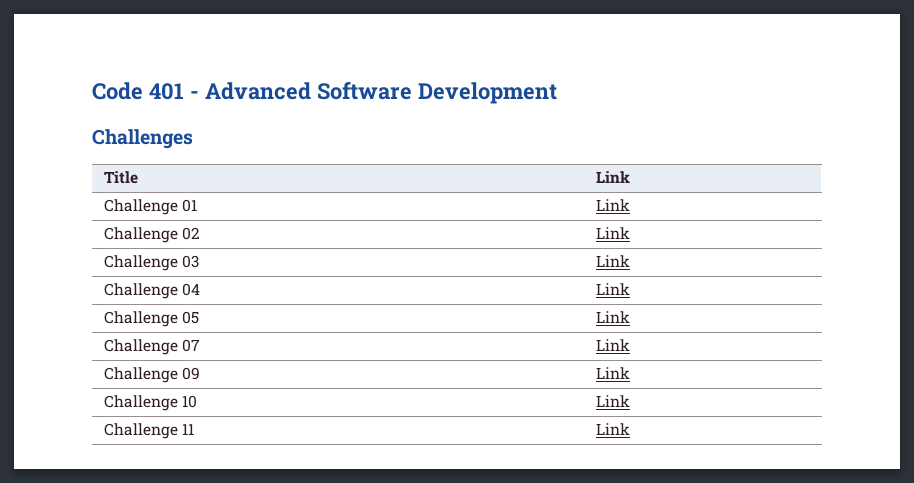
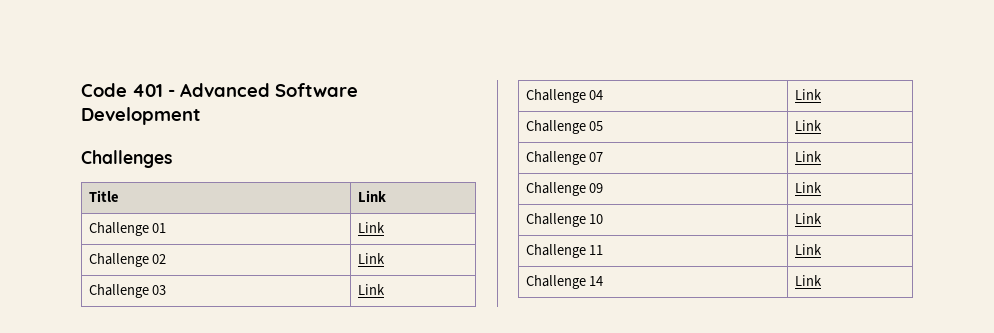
+ Challenge 14 | Link

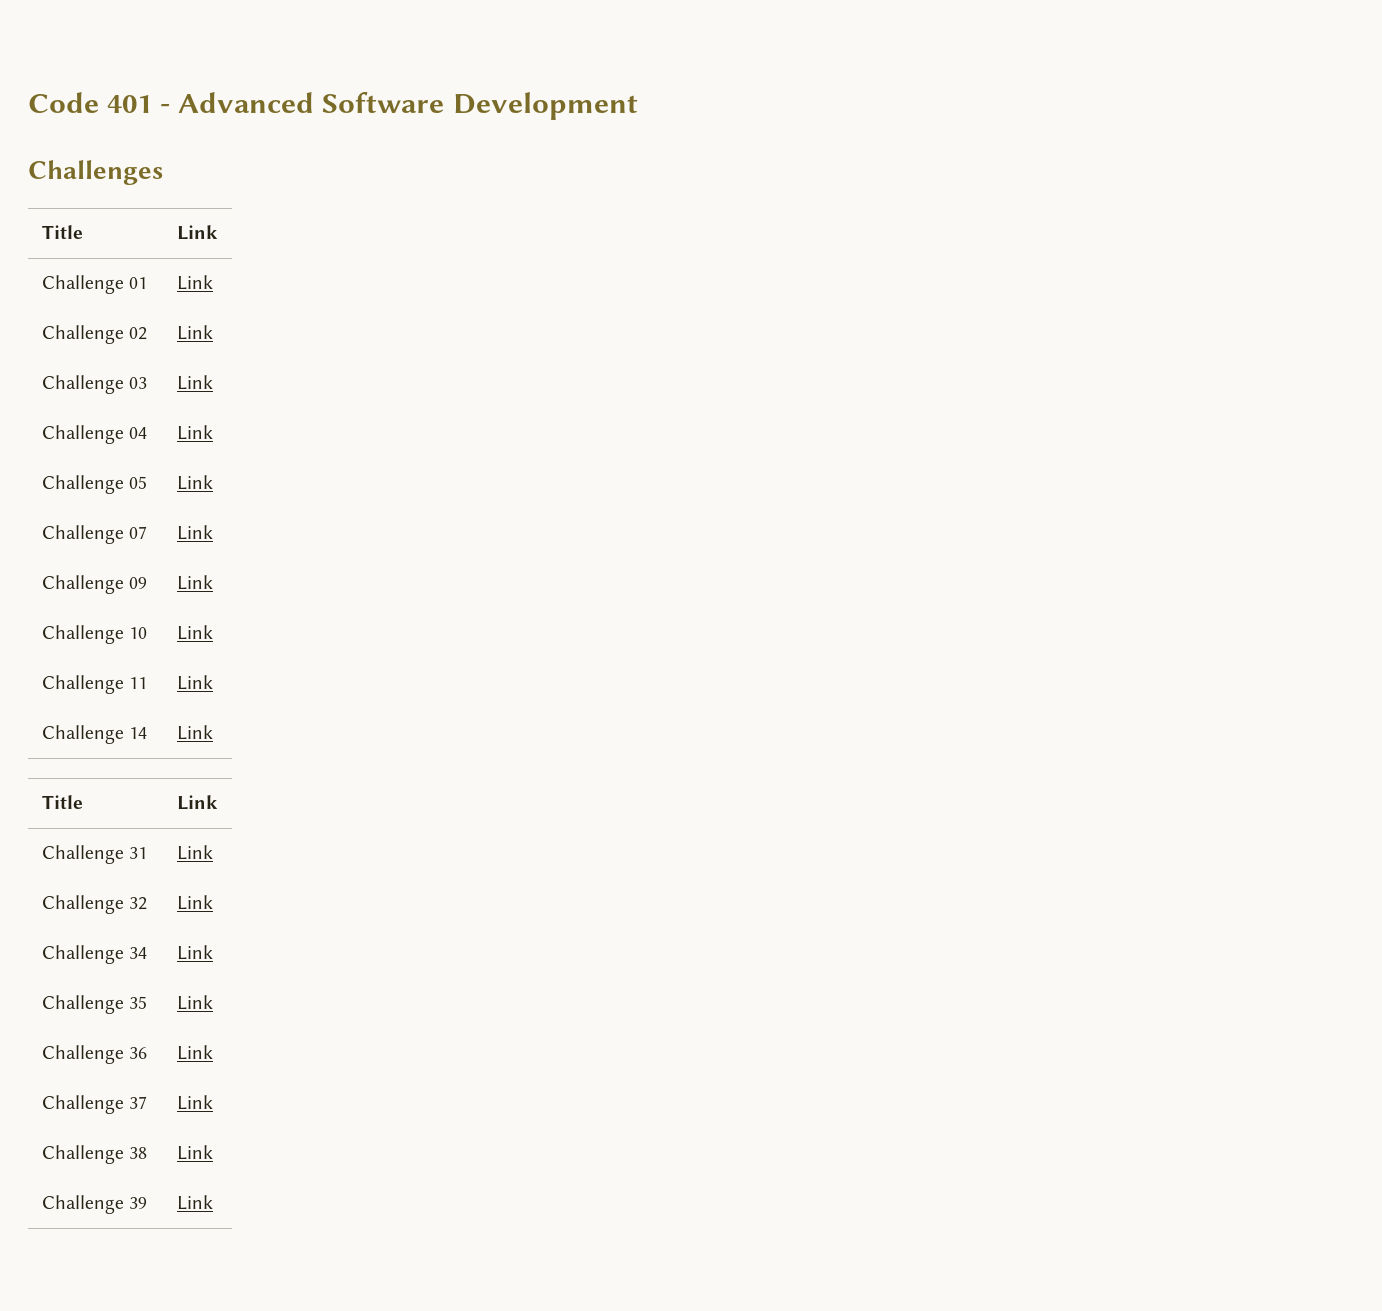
  Challenge 14 | Link
+ Title | Link
+ Challenge 31 | Link
+ Challenge 32 | Link
+ Challenge 34 | Link
+ Challenge 35 | Link
+ Challenge 36 | Link
+ Challenge 37 | Link
+ Challenge 38 | Link
+ Challenge 39 | Link

